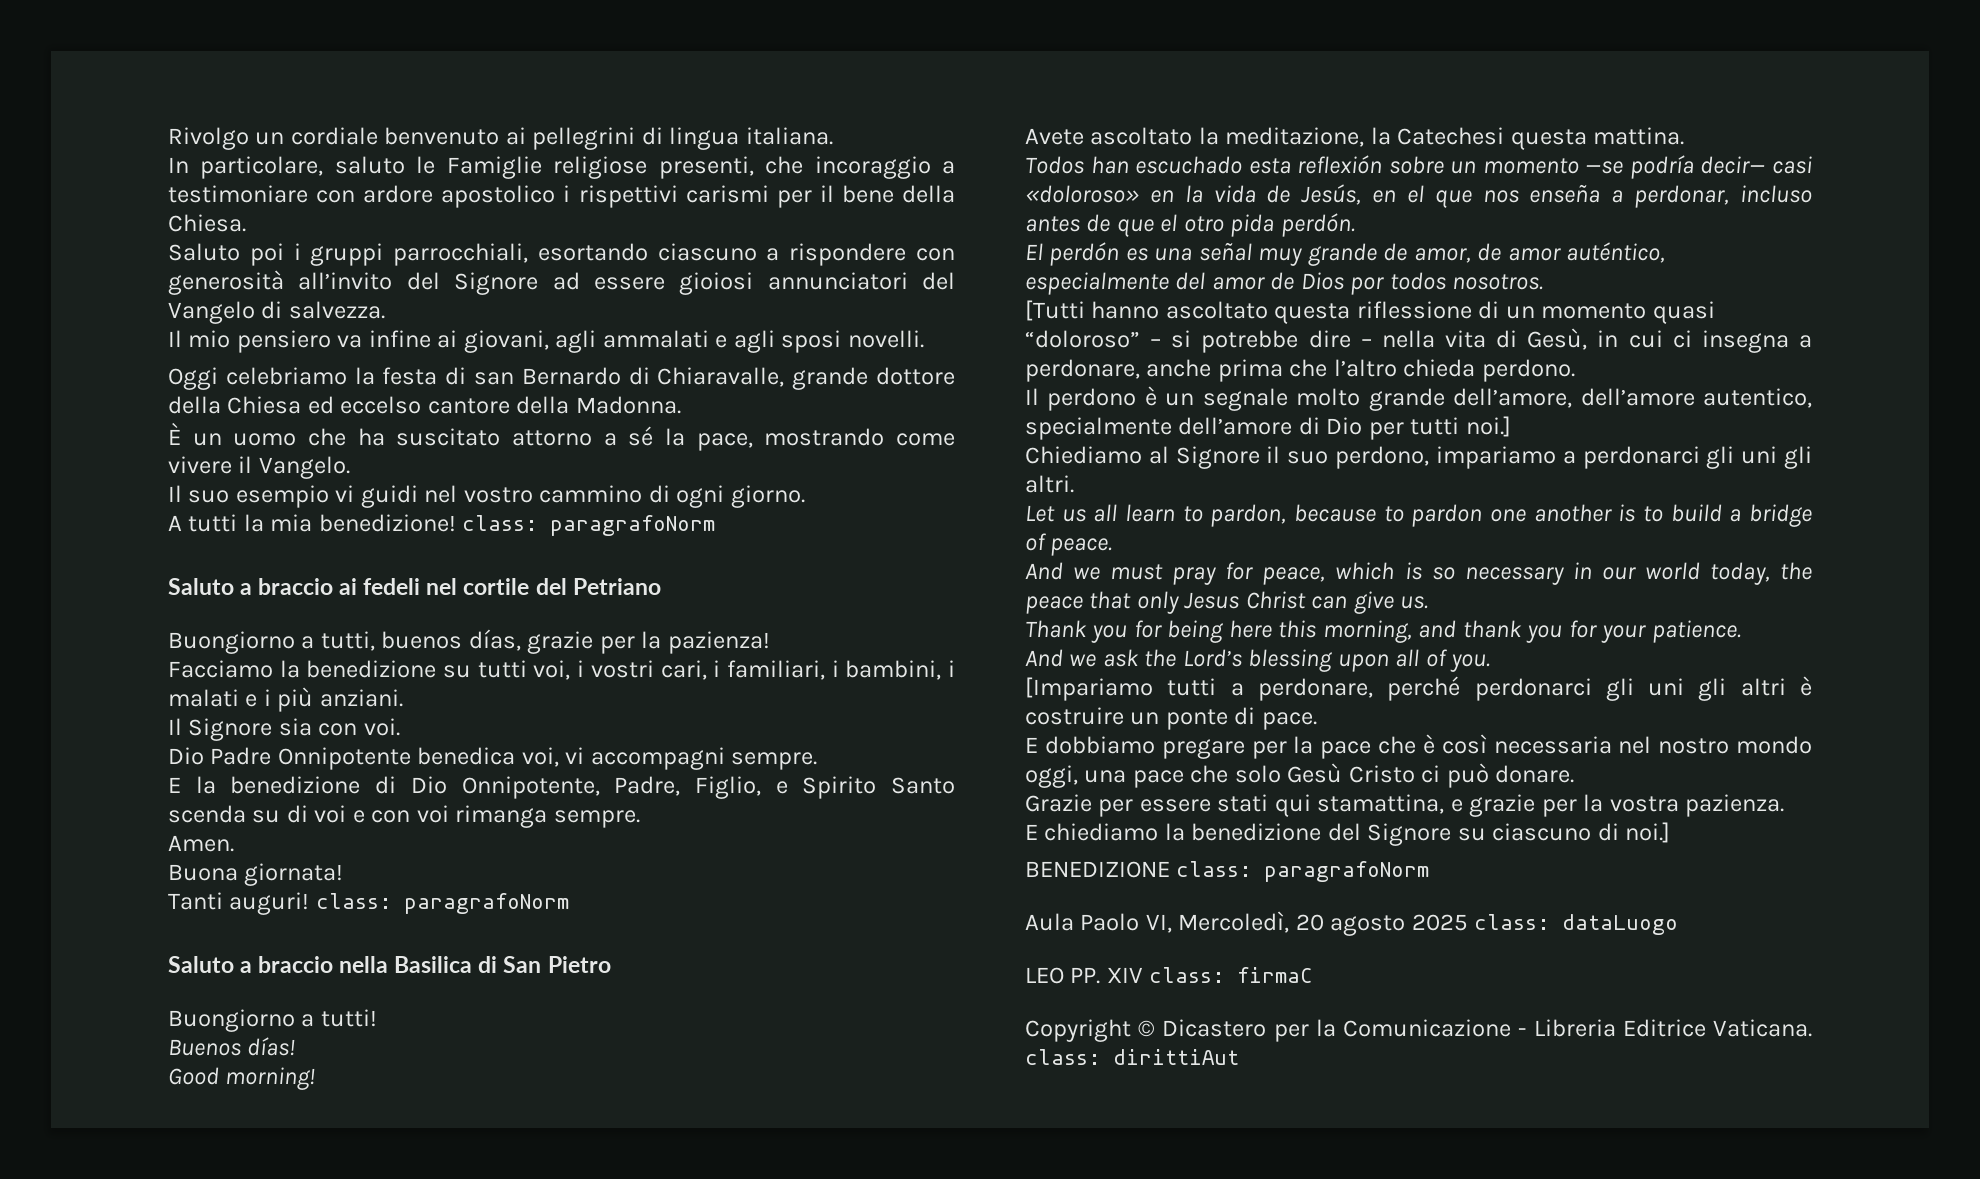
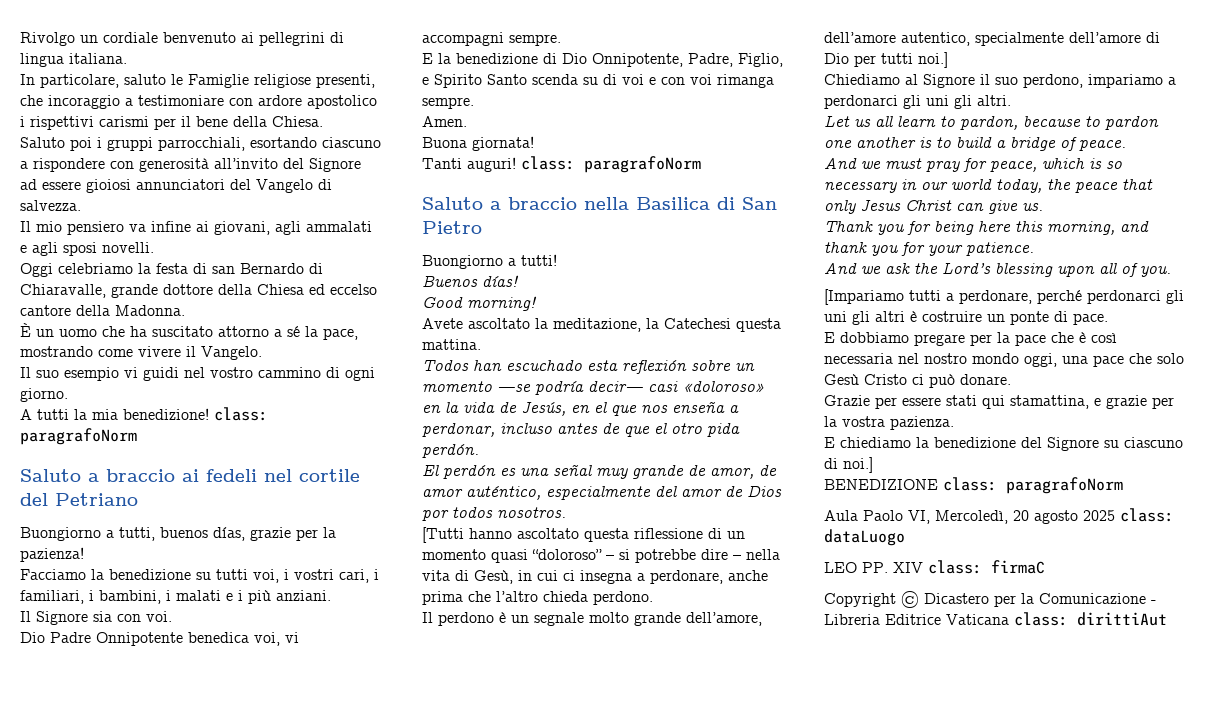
- Copyright © Dicastero per la Comunicazione - Libreria Editrice Vaticana. class: dirittiAut
+ Copyright © Dicastero per la Comunicazione - Libreria Editrice Vaticana class: dirittiAut

